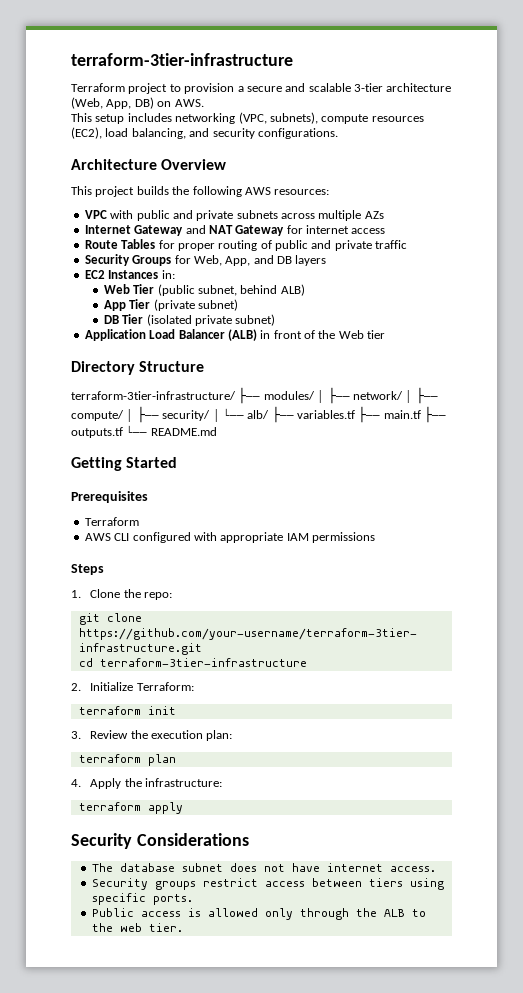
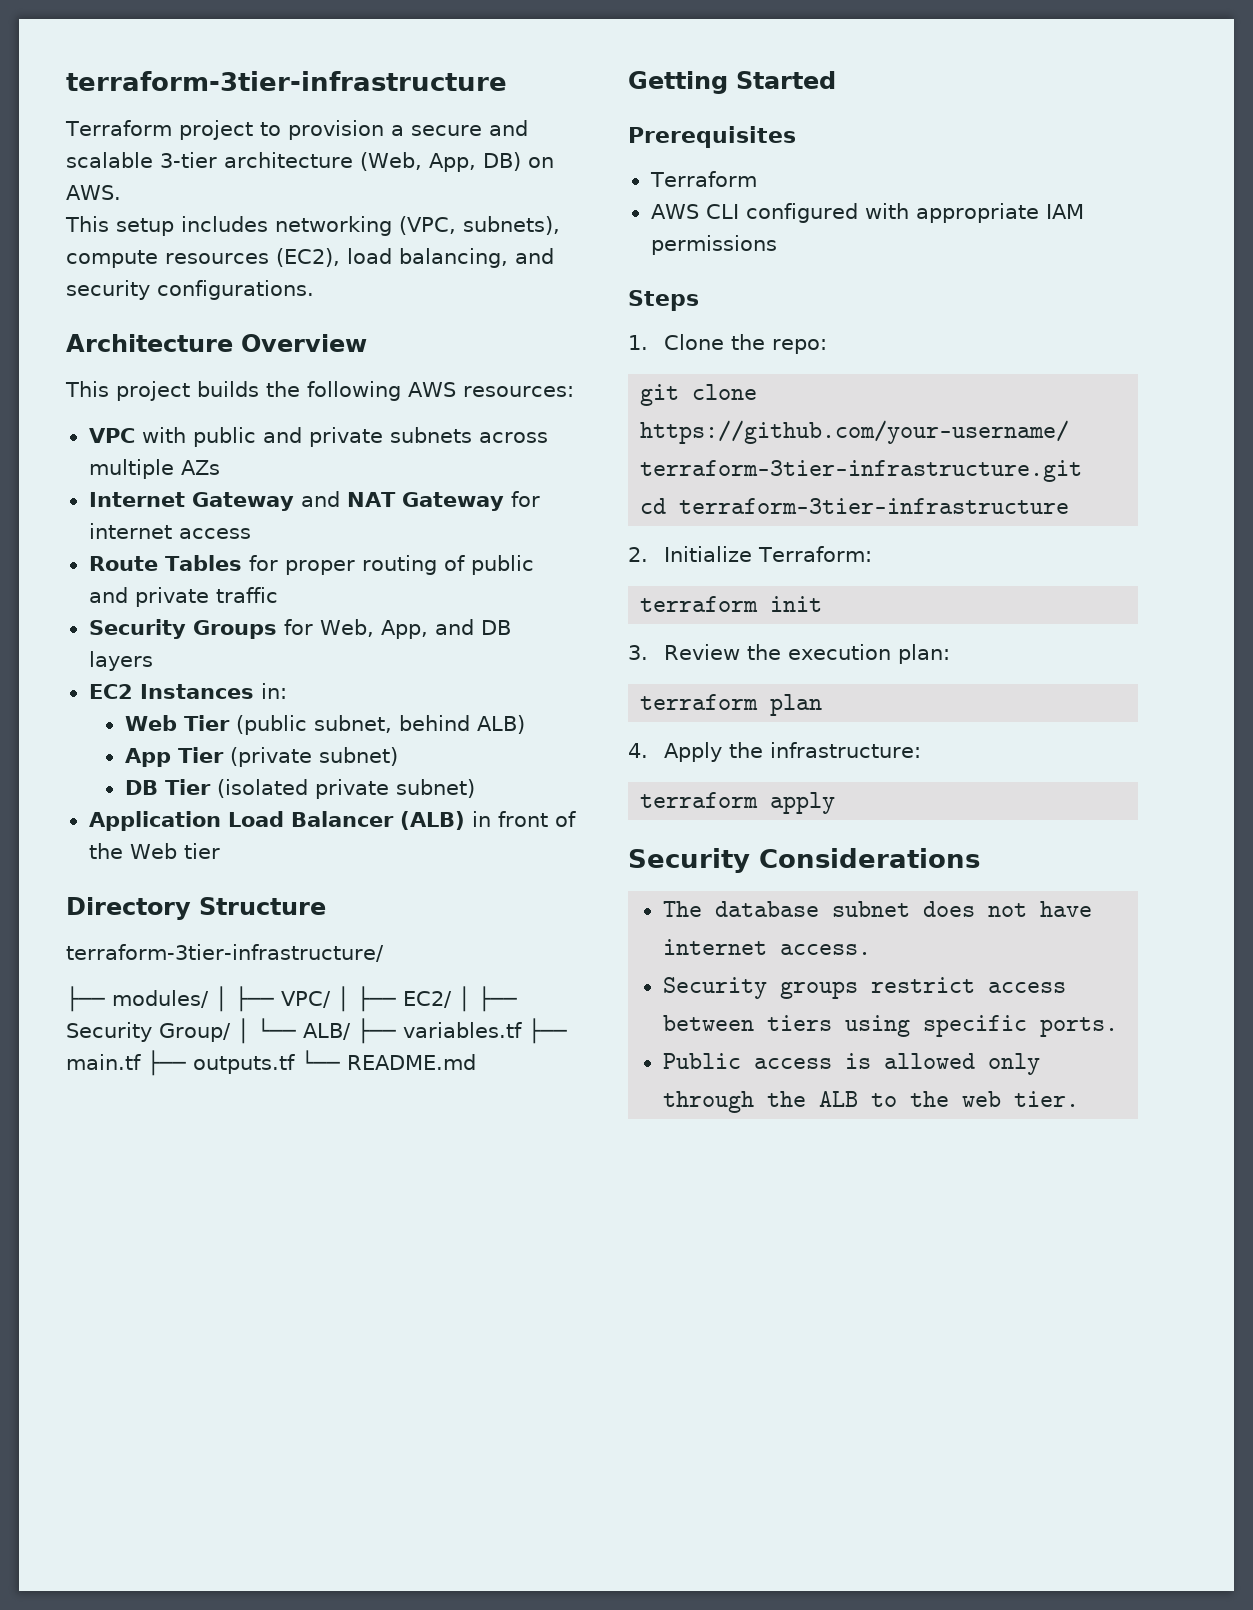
- terraform-3tier-infrastructure/ ├── modules/ │ ├── network/ │ ├── compute/ │ ├── security/ │ └── alb/ ├── variables.tf ├── main.tf ├── outputs.tf └── README.md
+ terraform-3tier-infrastructure/
+ ├── modules/ │ ├── VPC/ │ ├── EC2/ │ ├── Security Group/ │ └── ALB/ ├── variables.tf ├── main.tf ├── outputs.tf └── README.md

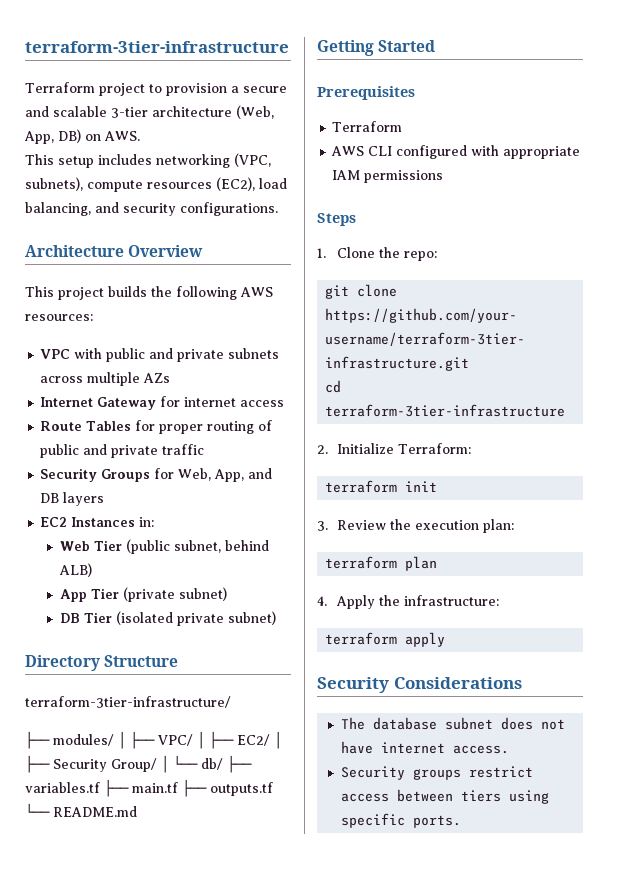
- Internet Gateway and NAT Gateway for internet access
+ Internet Gateway for internet access
- Application Load Balancer (ALB) in front of the Web tier
- ├── modules/ │ ├── VPC/ │ ├── EC2/ │ ├── Security Group/ │ └── ALB/ ├── variables.tf ├── main.tf ├── outputs.tf └── README.md
+ ├── modules/ │ ├── VPC/ │ ├── EC2/ │ ├── Security Group/ │ └── db/ ├── variables.tf ├── main.tf ├── outputs.tf └── README.md
- Public access is allowed only through the ALB to the web tier.

